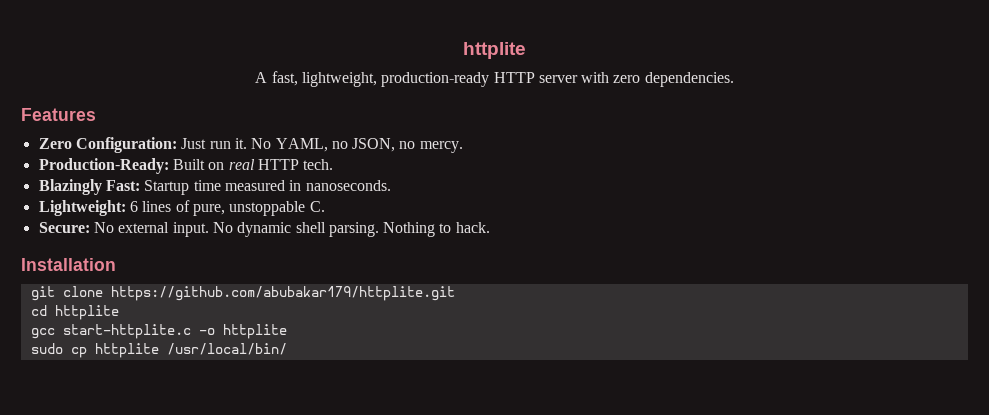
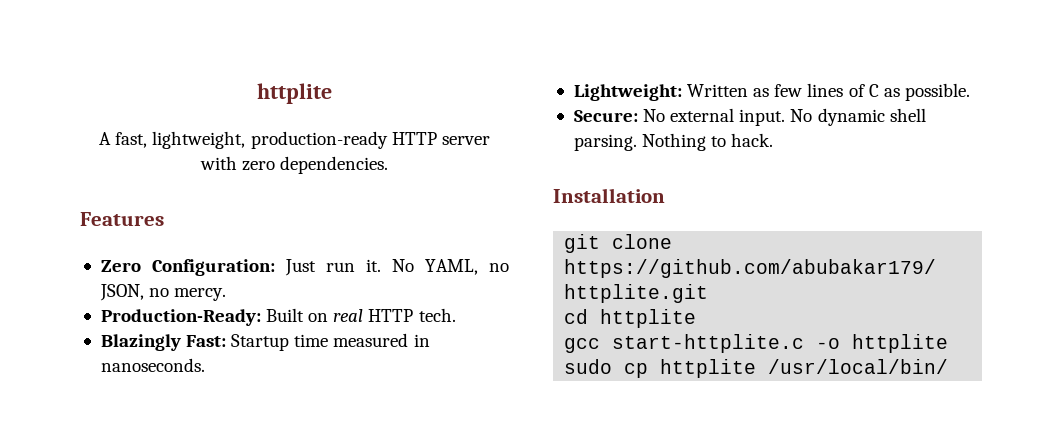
- Lightweight: 6 lines of pure, unstoppable C.
+ Lightweight: Written as few lines of C as possible.

